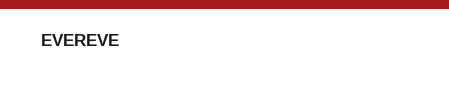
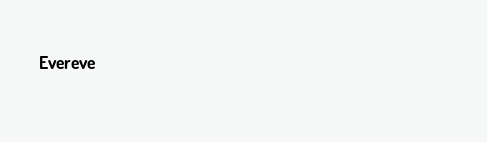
- EVEREVE
+ Evereve

